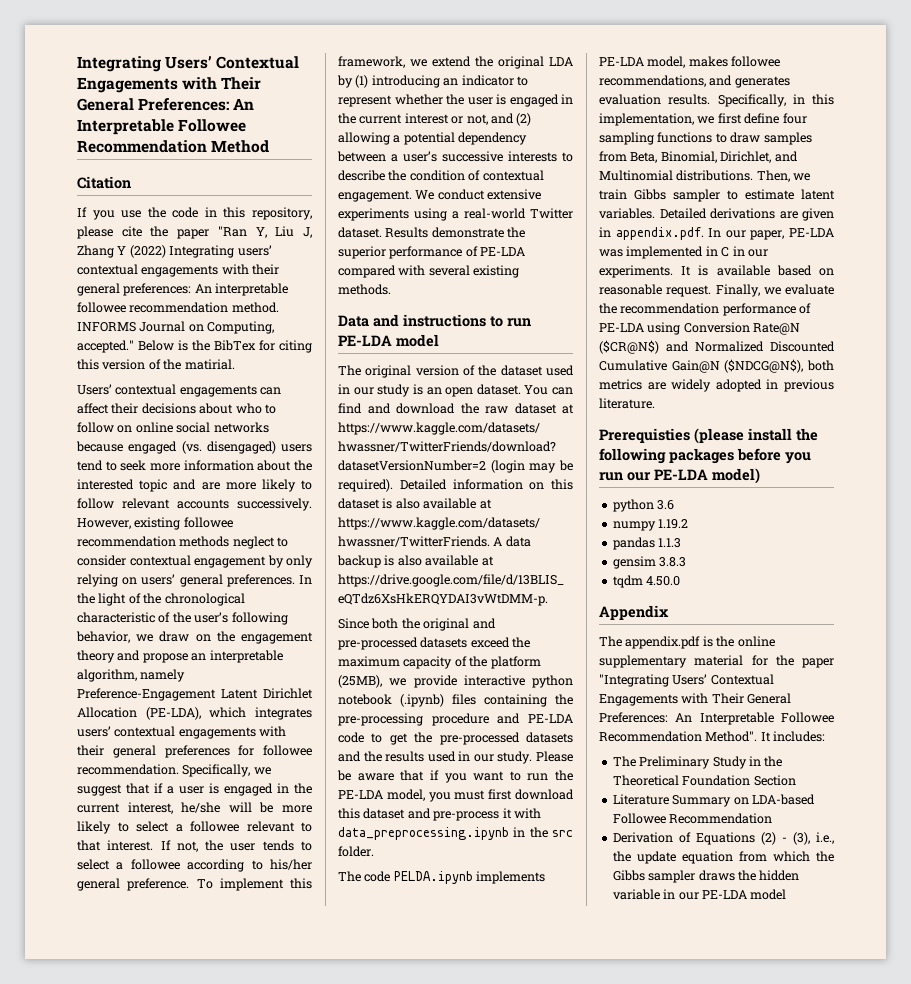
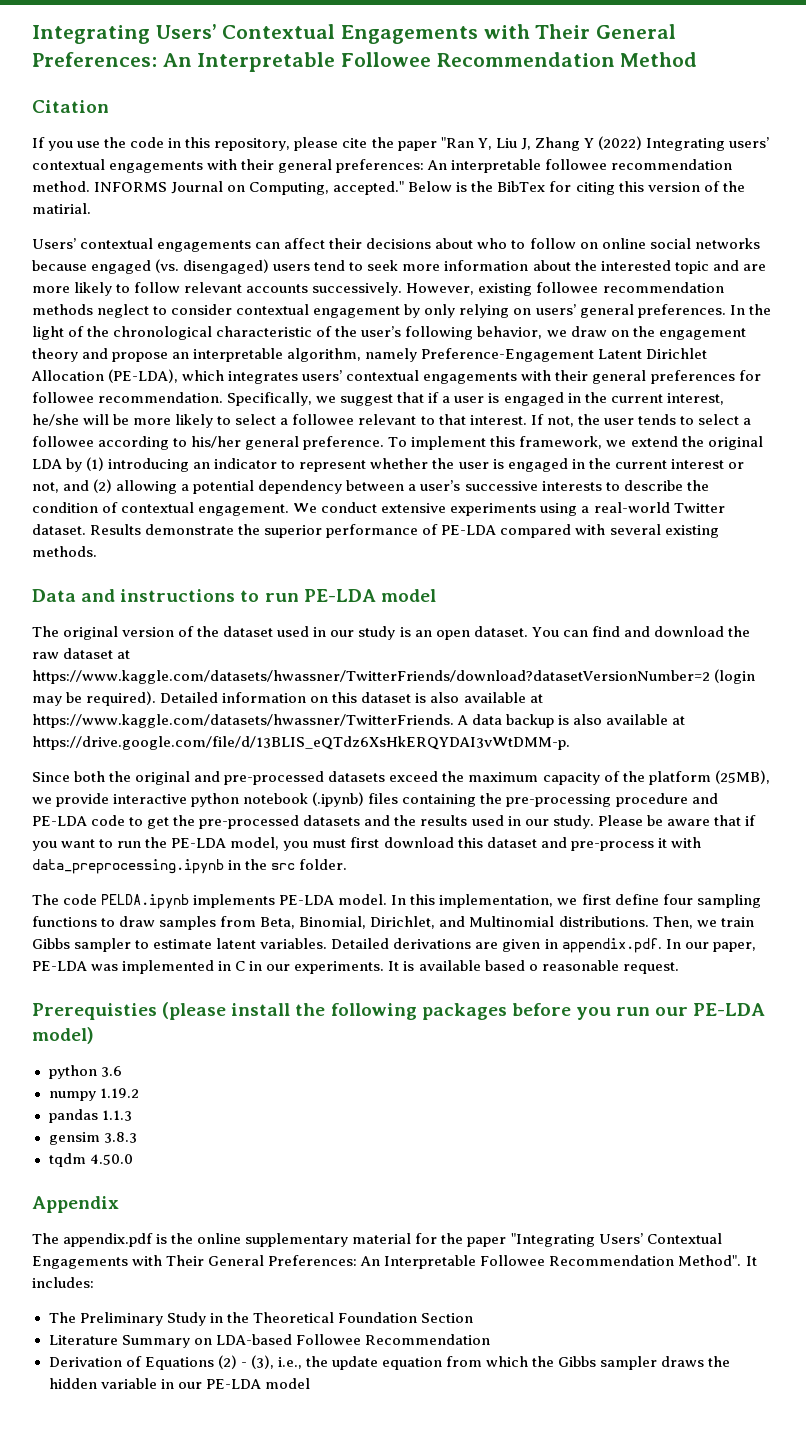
- The code PELDA.ipynb implements PE-LDA model, makes followee recommendations, and generates evaluation results. Specifically, in this implementation, we first define four sampling functions to draw samples from Beta, Binomial, Dirichlet, and Multinomial distributions.
+ The code PELDA.ipynb implements PE-LDA model. In this implementation, we first define four sampling functions to draw samples from Beta, Binomial, Dirichlet, and Multinomial distributions.
- It is available based on reasonable request. Finally, we evaluate the recommendation performance of PE-LDA using Conversion Rate@N ($CR@N$) and Normalized Discounted Cumulative Gain@N ($NDCG@N$), both metrics are widely adopted in previous literature.
+ It is available based o reasonable request.

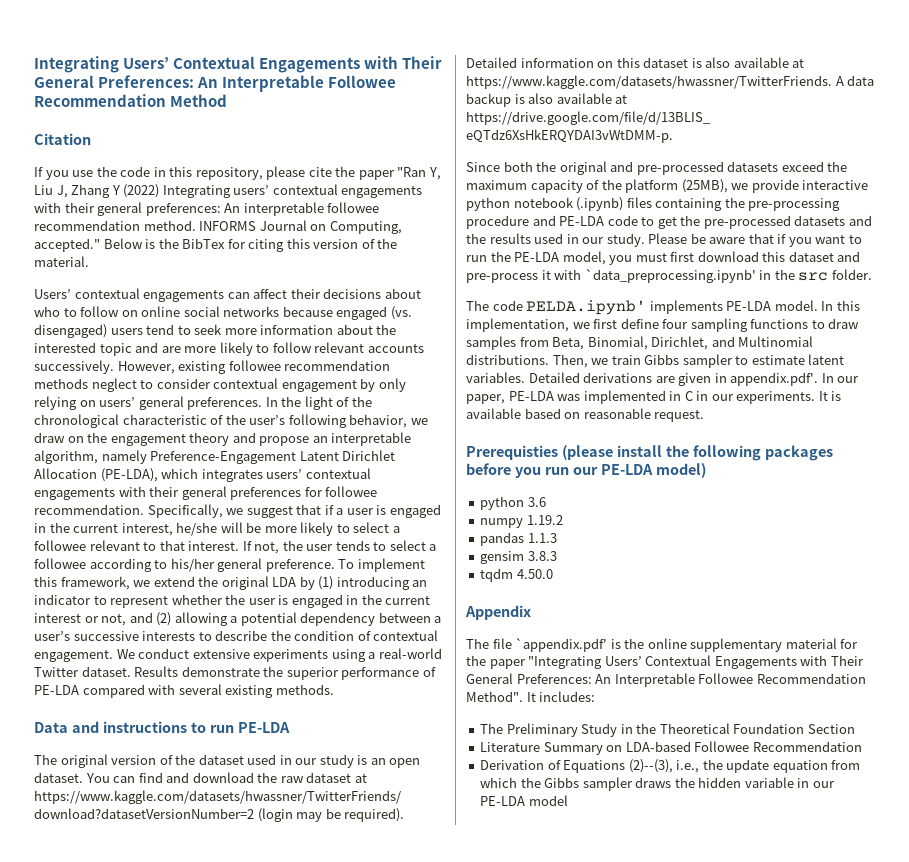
- Below is the BibTex for citing this version of the matirial.
+ Below is the BibTex for citing this version of the material.
- Data and instructions to run PE-LDA model
+ Data and instructions to run PE-LDA
- Please be aware that if you want to run the PE-LDA model, you must first download this dataset and pre-process it with data_preprocessing.ipynb in the src folder.
+ Please be aware that if you want to run the PE-LDA model, you must first download this dataset and pre-process it with `data_preprocessing.ipynb' in the src folder.
- The code PELDA.ipynb implements PE-LDA model.
+ The code PELDA.ipynb' implements PE-LDA model.
- Detailed derivations are given in appendix.pdf. In our paper, PE-LDA was implemented in C in our experiments.
+ Detailed derivations are given in appendix.pdf'. In our paper, PE-LDA was implemented in C in our experiments.
- It is available based o reasonable request.
+ It is available based on reasonable request.
- The appendix.pdf is the online supplementary material for the paper "Integrating Users’ Contextual Engagements with Their General Preferences: An Interpretable Followee Recommendation Method".
+ The file `appendix.pdf' is the online supplementary material for the paper "Integrating Users’ Contextual Engagements with Their General Preferences: An Interpretable Followee Recommendation Method".
- Derivation of Equations (2) - (3), i.e., the update equation from which the Gibbs sampler draws the hidden variable in our PE-LDA model
+ Derivation of Equations (2)--(3), i.e., the update equation from which the Gibbs sampler draws the hidden variable in our PE-LDA model

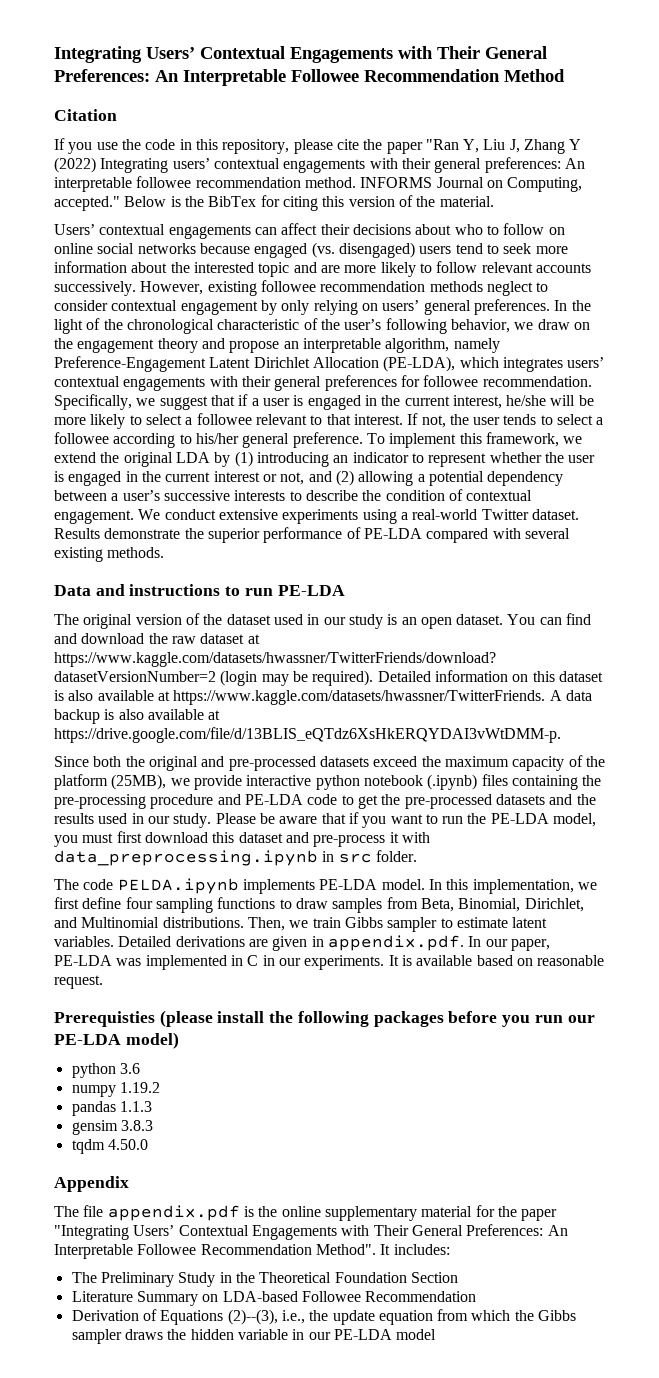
- Please be aware that if you want to run the PE-LDA model, you must first download this dataset and pre-process it with `data_preprocessing.ipynb' in the src folder.
+ Please be aware that if you want to run the PE-LDA model, you must first download this dataset and pre-process it with data_preprocessing.ipynb in src folder.
- The code PELDA.ipynb' implements PE-LDA model.
+ The code PELDA.ipynb implements PE-LDA model.
- Detailed derivations are given in appendix.pdf'. In our paper, PE-LDA was implemented in C in our experiments.
+ Detailed derivations are given in appendix.pdf. In our paper, PE-LDA was implemented in C in our experiments.
- The file `appendix.pdf' is the online supplementary material for the paper "Integrating Users’ Contextual Engagements with Their General Preferences: An Interpretable Followee Recommendation Method".
+ The file appendix.pdf is the online supplementary material for the paper "Integrating Users’ Contextual Engagements with Their General Preferences: An Interpretable Followee Recommendation Method".

